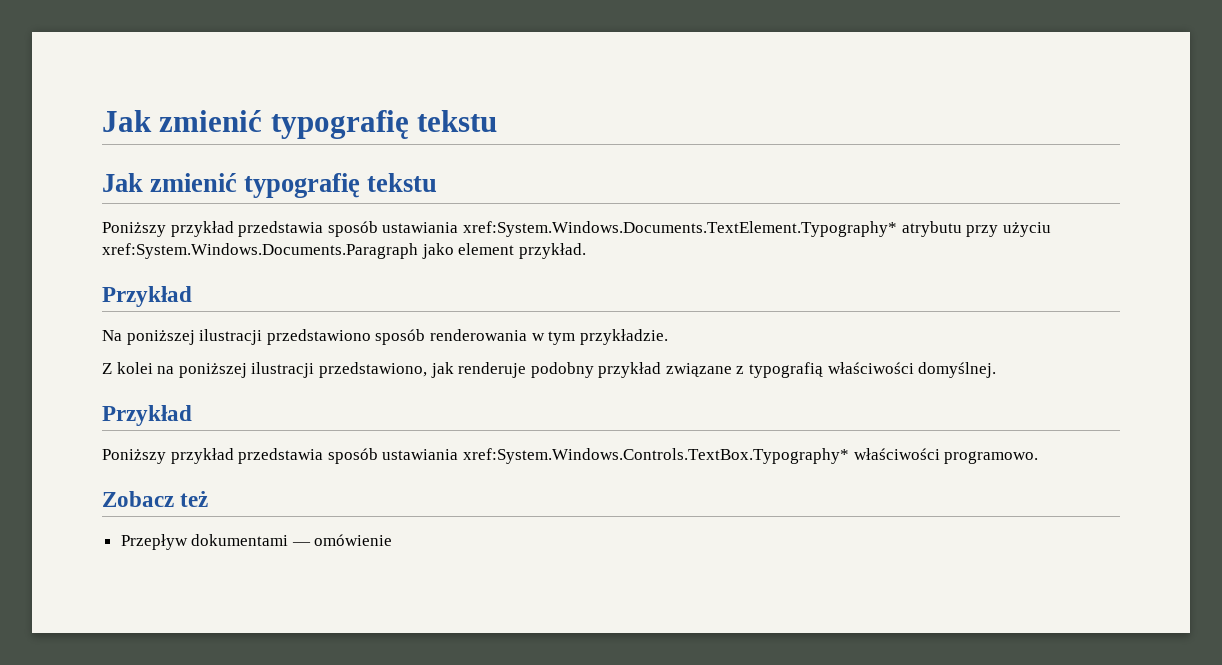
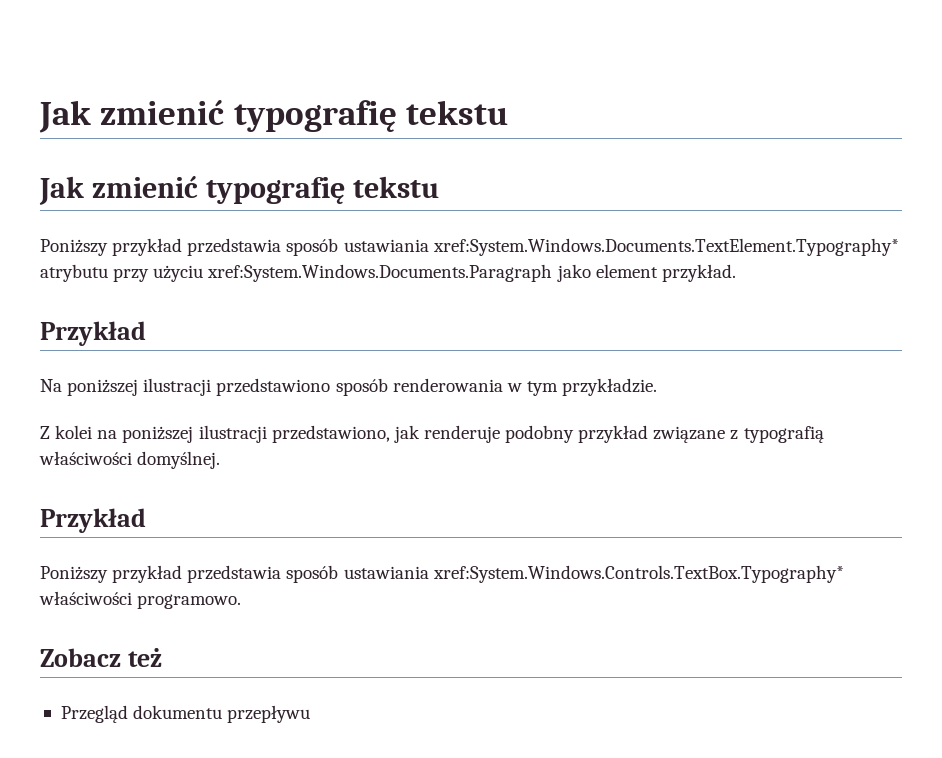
- Przepływ dokumentami — omówienie
+ Przegląd dokumentu przepływu

